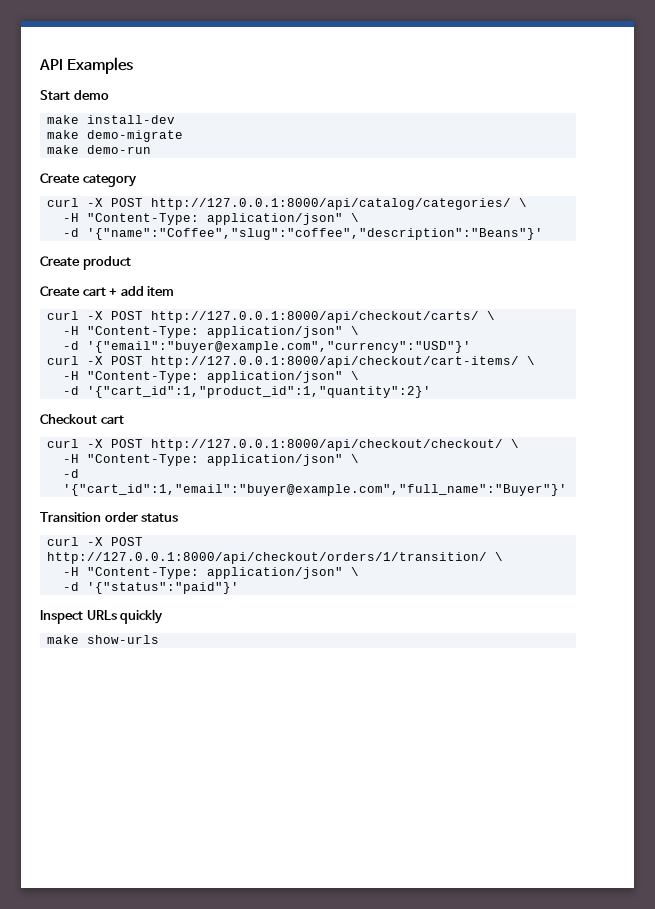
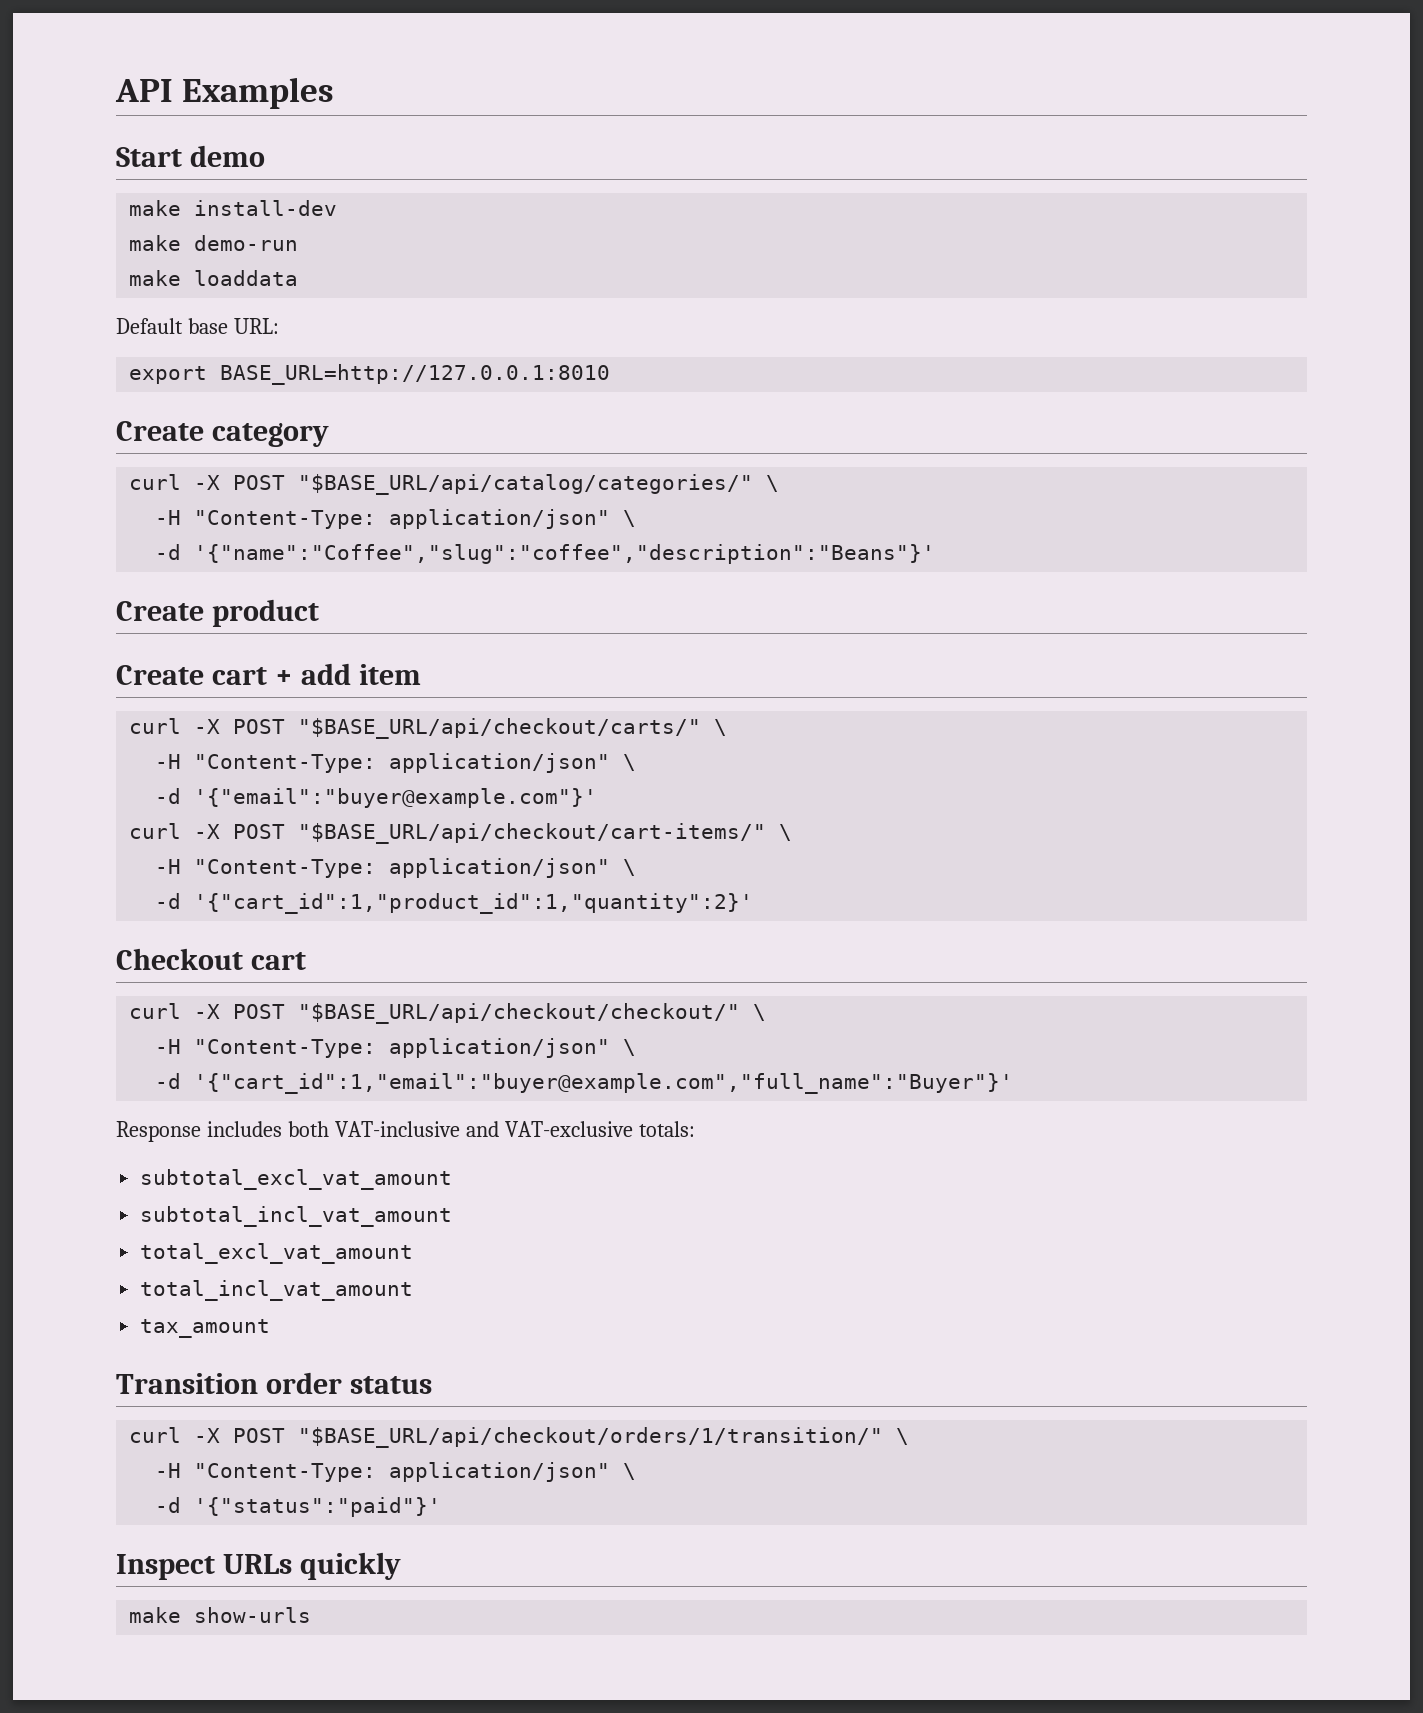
- make demo-migrate
  make demo-run
+ make loaddata
+ Default base URL:
+ export BASE_URL=http://127.0.0.1:8010
- curl -X POST http://127.0.0.1:8000/api/catalog/categories/ \
+ curl -X POST "$BASE_URL/api/catalog/categories/" \
- curl -X POST http://127.0.0.1:8000/api/checkout/carts/ \
+ curl -X POST "$BASE_URL/api/checkout/carts/" \
  -H "Content-Type: application/json" \
- -d '{"email":"buyer@example.com","currency":"USD"}'
- curl -X POST http://127.0.0.1:8000/api/checkout/cart-items/ \
+ -d '{"email":"buyer@example.com"}'
+ curl -X POST "$BASE_URL/api/checkout/cart-items/" \
- curl -X POST http://127.0.0.1:8000/api/checkout/checkout/ \
+ curl -X POST "$BASE_URL/api/checkout/checkout/" \
+ Response includes both VAT-inclusive and VAT-exclusive totals:
+ subtotal_excl_vat_amount
+ subtotal_incl_vat_amount
+ total_excl_vat_amount
+ total_incl_vat_amount
+ tax_amount
- curl -X POST http://127.0.0.1:8000/api/checkout/orders/1/transition/ \
+ curl -X POST "$BASE_URL/api/checkout/orders/1/transition/" \

